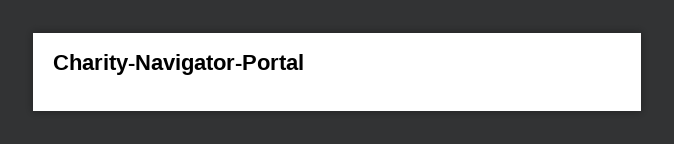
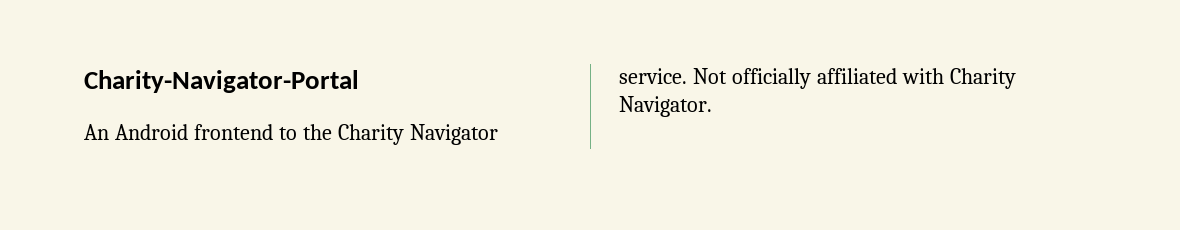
+ An Android frontend to the Charity Navigator service. Not officially affiliated with Charity Navigator.

